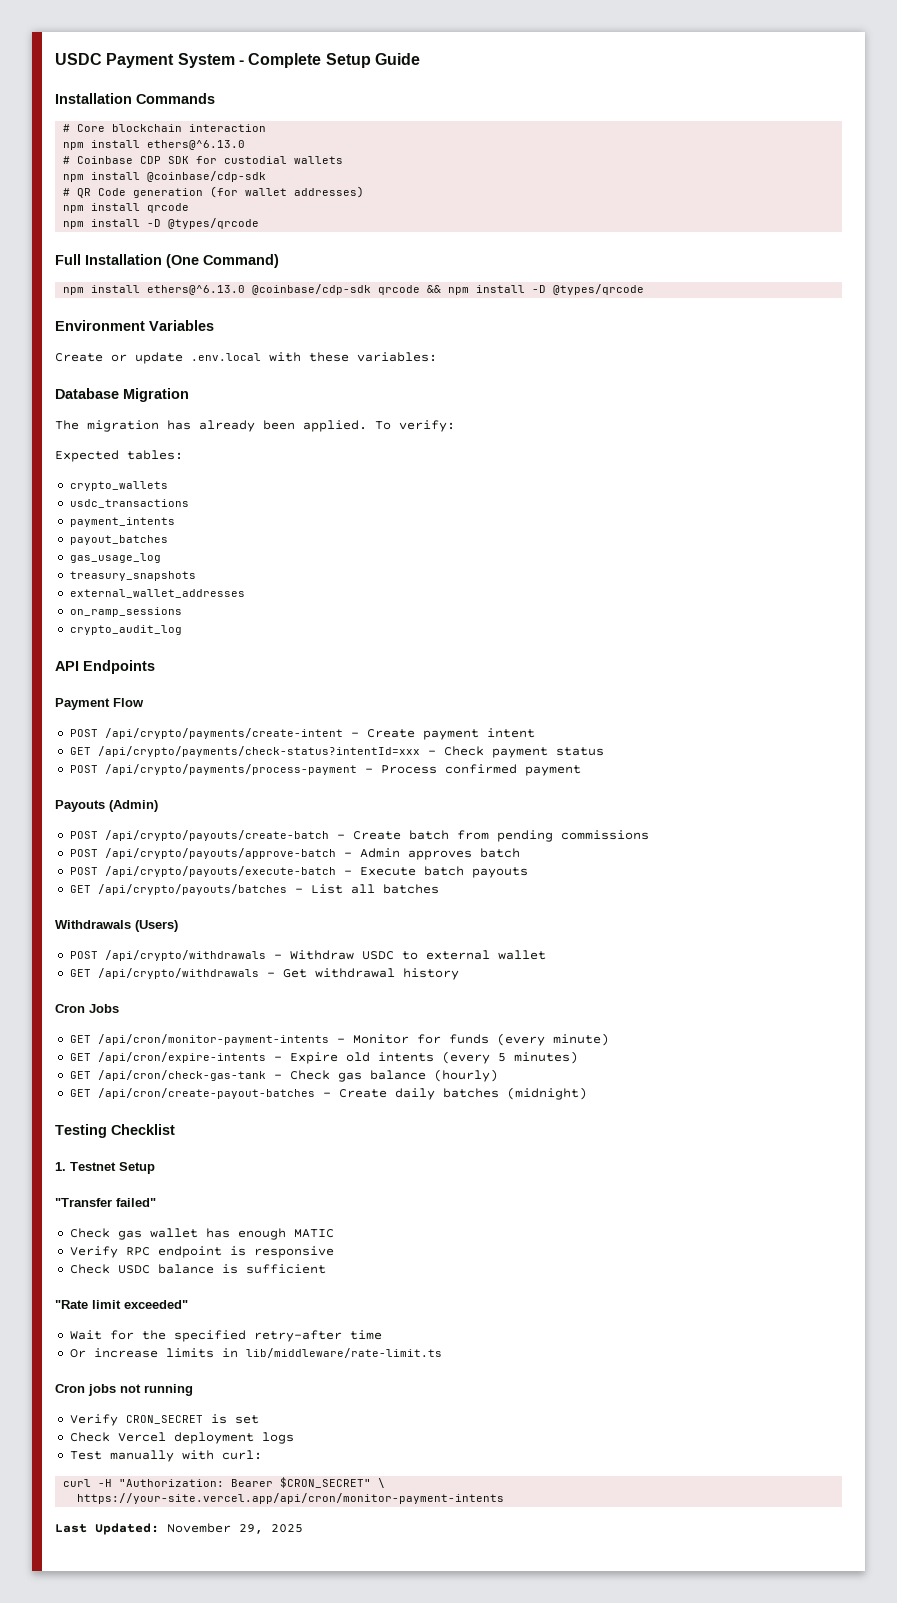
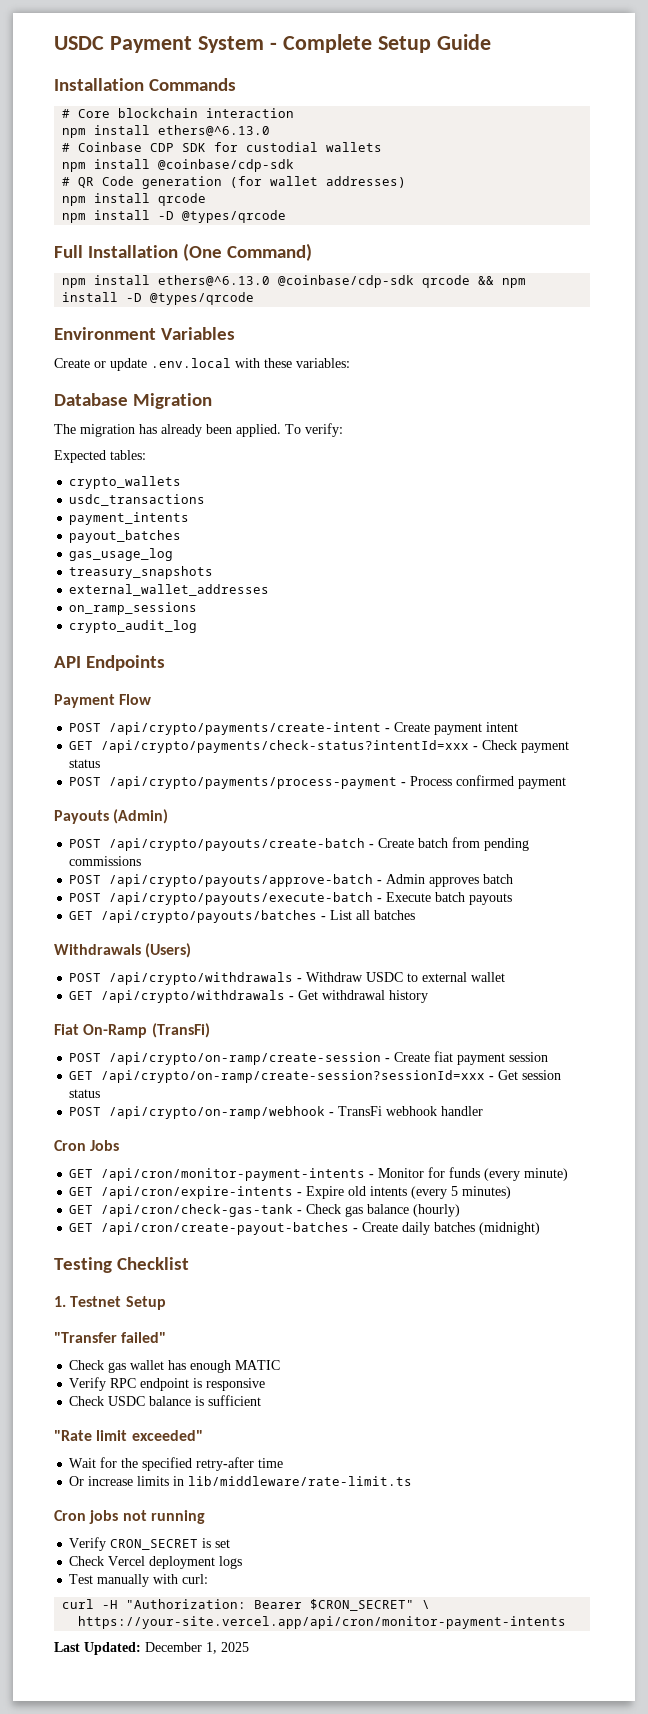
+ Fiat On-Ramp (TransFi)
+ POST /api/crypto/on-ramp/create-session - Create fiat payment session
+ GET /api/crypto/on-ramp/create-session?sessionId=xxx - Get session status
+ POST /api/crypto/on-ramp/webhook - TransFi webhook handler
- Last Updated: November 29, 2025
+ Last Updated: December 1, 2025

